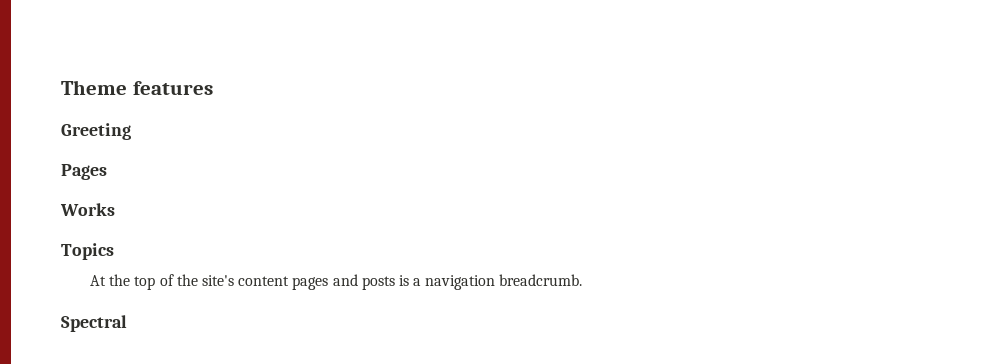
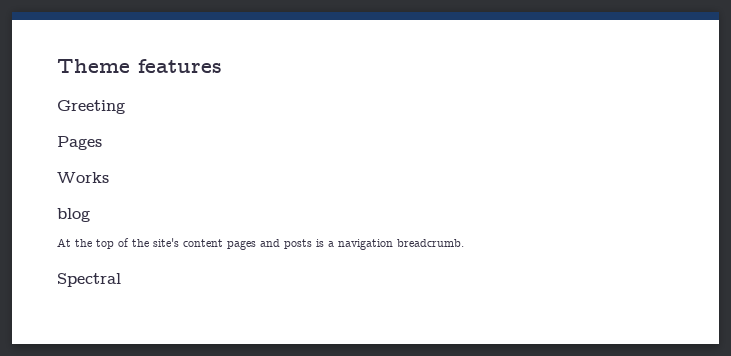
- Topics
+ blog

